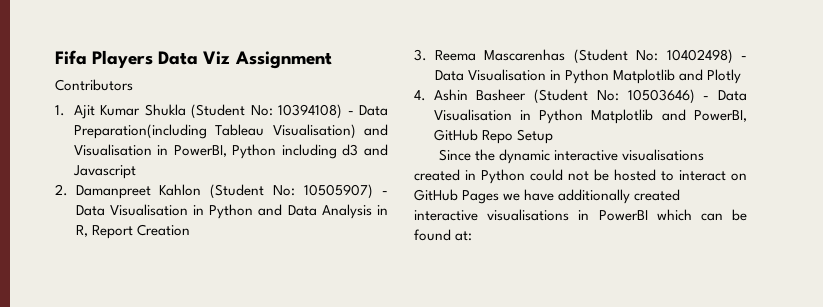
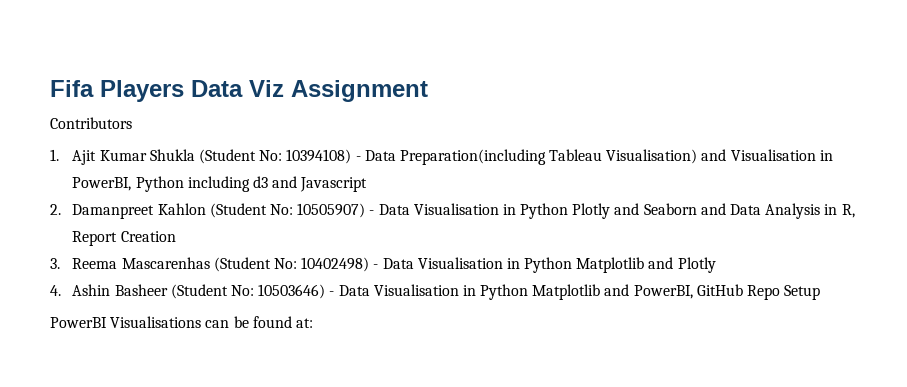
- 2. Damanpreet Kahlon (Student No: 10505907) - Data Visualisation in Python and Data Analysis in R, Report Creation
+ 2. Damanpreet Kahlon (Student No: 10505907) - Data Visualisation in Python Plotly and Seaborn and Data Analysis in R, Report Creation
- Since the dynamic interactive visualisations created in Python could not be hosted to interact on GitHub Pages we have additionally created interactive visualisations in PowerBI which can be found at:
+ PowerBI Visualisations can be found at:

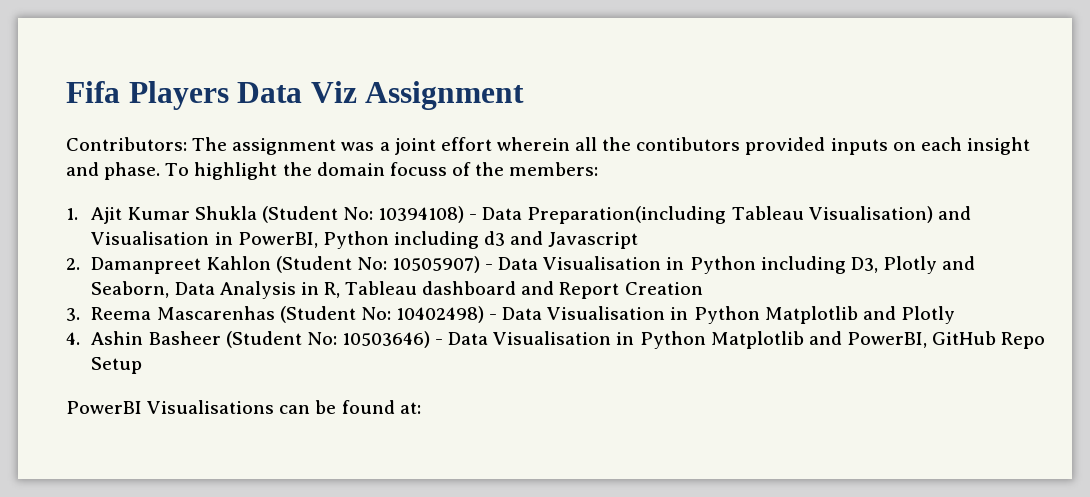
- Contributors
+ Contributors: The assignment was a joint effort wherein all the contibutors provided inputs on each insight and phase. To highlight the domain focuss of the members:
- 2. Damanpreet Kahlon (Student No: 10505907) - Data Visualisation in Python Plotly and Seaborn and Data Analysis in R, Report Creation
+ 2. Damanpreet Kahlon (Student No: 10505907) - Data Visualisation in Python including D3, Plotly and Seaborn, Data Analysis in R, Tableau dashboard and Report Creation

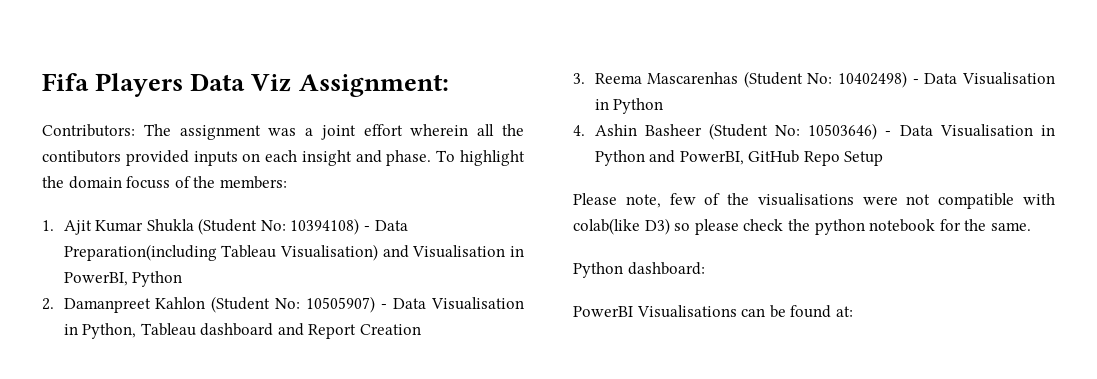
- Fifa Players Data Viz Assignment
+ Fifa Players Data Viz Assignment:
- 1. Ajit Kumar Shukla (Student No: 10394108) - Data Preparation(including Tableau Visualisation) and Visualisation in PowerBI, Python including d3 and Javascript
+ 1. Ajit Kumar Shukla (Student No: 10394108) - Data Preparation(including Tableau Visualisation) and Visualisation in PowerBI, Python
- 2. Damanpreet Kahlon (Student No: 10505907) - Data Visualisation in Python including D3, Plotly and Seaborn, Data Analysis in R, Tableau dashboard and Report Creation
+ 2. Damanpreet Kahlon (Student No: 10505907) - Data Visualisation in Python, Tableau dashboard and Report Creation
- 3. Reema Mascarenhas (Student No: 10402498) - Data Visualisation in Python Matplotlib and Plotly
+ 3. Reema Mascarenhas (Student No: 10402498) - Data Visualisation in Python
- 4. Ashin Basheer (Student No: 10503646) - Data Visualisation in Python Matplotlib and PowerBI, GitHub Repo Setup
+ 4. Ashin Basheer (Student No: 10503646) - Data Visualisation in Python and PowerBI, GitHub Repo Setup
+ Please note, few of the visualisations were not compatible with colab(like D3) so please check the python notebook for the same.
+ Python dashboard:

